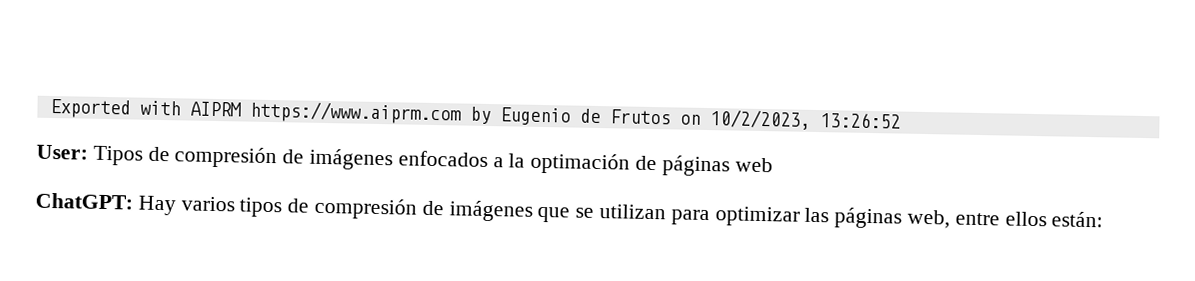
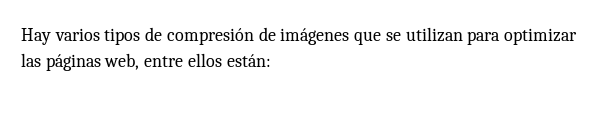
- Exported with AIPRM https://www.aiprm.com by Eugenio de Frutos on 10/2/2023, 13:26:52
- User: Tipos de compresión de imágenes enfocados a la optimación de páginas web
- ChatGPT: Hay varios tipos de compresión de imágenes que se utilizan para optimizar las páginas web, entre ellos están:
+ Hay varios tipos de compresión de imágenes que se utilizan para optimizar las páginas web, entre ellos están:

